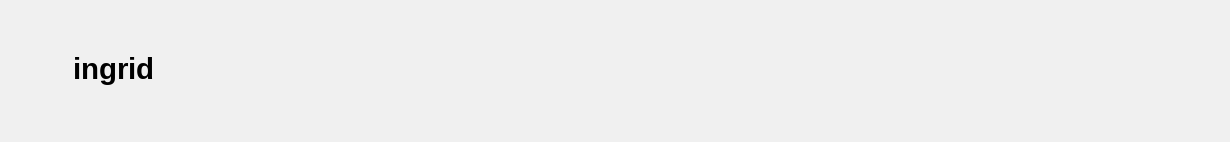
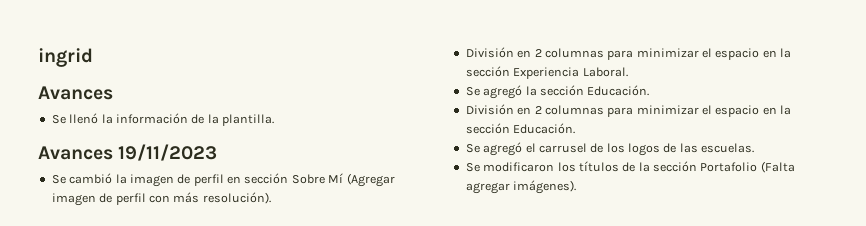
  ingrid
+ Avances
+ Se llenó la información de la plantilla.
+ Avances 19/11/2023
+ Se cambió la imagen de perfil en sección Sobre Mí (Agregar imagen de perfil con más resolución).
+ División en 2 columnas para minimizar el espacio en la sección Experiencia Laboral.
+ Se agregó la sección Educación.
+ División en 2 columnas para minimizar el espacio en la sección Educación.
+ Se agregó el carrusel de los logos de las escuelas.
+ Se modificaron los títulos de la sección Portafolio (Falta agregar imágenes).

